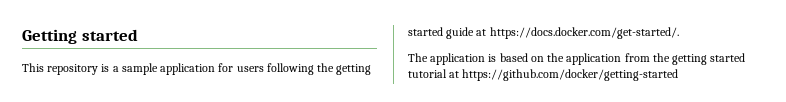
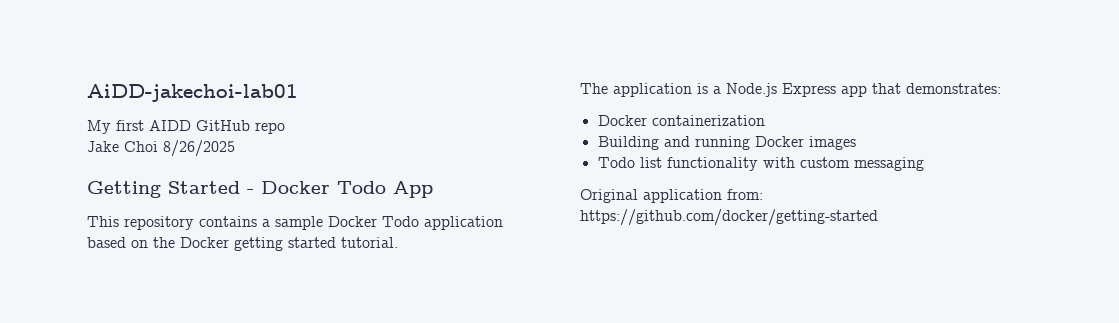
- Getting started
+ AiDD-jakechoi-lab01
+ My first AIDD GitHub repo
+ Jake Choi 8/26/2025
+ Getting Started - Docker Todo App
- This repository is a sample application for users following the getting started guide at https://docs.docker.com/get-started/.
- The application is based on the application from the getting started tutorial at https://github.com/docker/getting-started
+ This repository contains a sample Docker Todo application based on the Docker getting started tutorial.
+ The application is a Node.js Express app that demonstrates:
+ Docker containerization
+ Building and running Docker images
+ Todo list functionality with custom messaging
+ Original application from: https://github.com/docker/getting-started

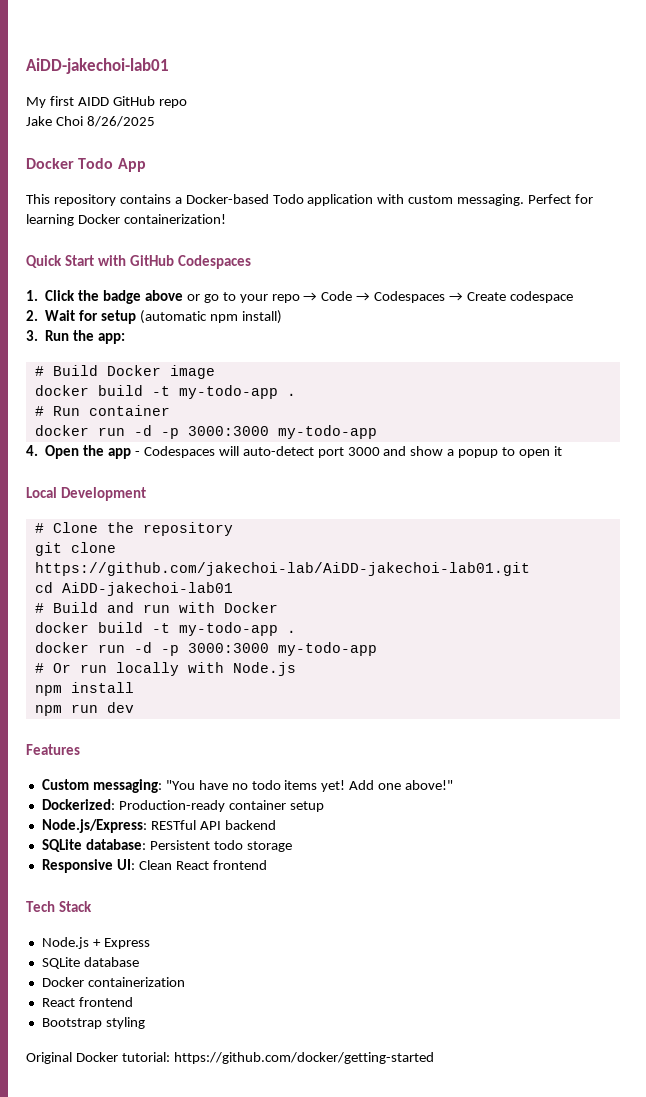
- Getting Started - Docker Todo App
+ Docker Todo App
- This repository contains a sample Docker Todo application based on the Docker getting started tutorial.
- The application is a Node.js Express app that demonstrates:
+ This repository contains a Docker-based Todo application with custom messaging. Perfect for learning Docker containerization!
+ Quick Start with GitHub Codespaces
+ 1. Click the badge above or go to your repo → Code → Codespaces → Create codespace
+ 2. Wait for setup (automatic npm install)
+ 3. Run the app:
+ # Build Docker image
+ docker build -t my-todo-app .
+ # Run container
+ docker run -d -p 3000:3000 my-todo-app
+ 4. Open the app - Codespaces will auto-detect port 3000 and show a popup to open it
+ Local Development
+ # Clone the repository
+ git clone https://github.com/jakechoi-lab/AiDD-jakechoi-lab01.git
+ cd AiDD-jakechoi-lab01
+ # Build and run with Docker
+ docker build -t my-todo-app .
+ docker run -d -p 3000:3000 my-todo-app
+ # Or run locally with Node.js
+ npm install
+ npm run dev
+ Features
+ Custom messaging: "You have no todo items yet! Add one above!"
+ Dockerized: Production-ready container setup
+ Node.js/Express: RESTful API backend
+ SQLite database: Persistent todo storage
+ Responsive UI: Clean React frontend
+ Tech Stack
+ Node.js + Express
+ SQLite database
  Docker containerization
- Building and running Docker images
- Todo list functionality with custom messaging
+ React frontend
+ Bootstrap styling
- Original application from: https://github.com/docker/getting-started
+ Original Docker tutorial: https://github.com/docker/getting-started

